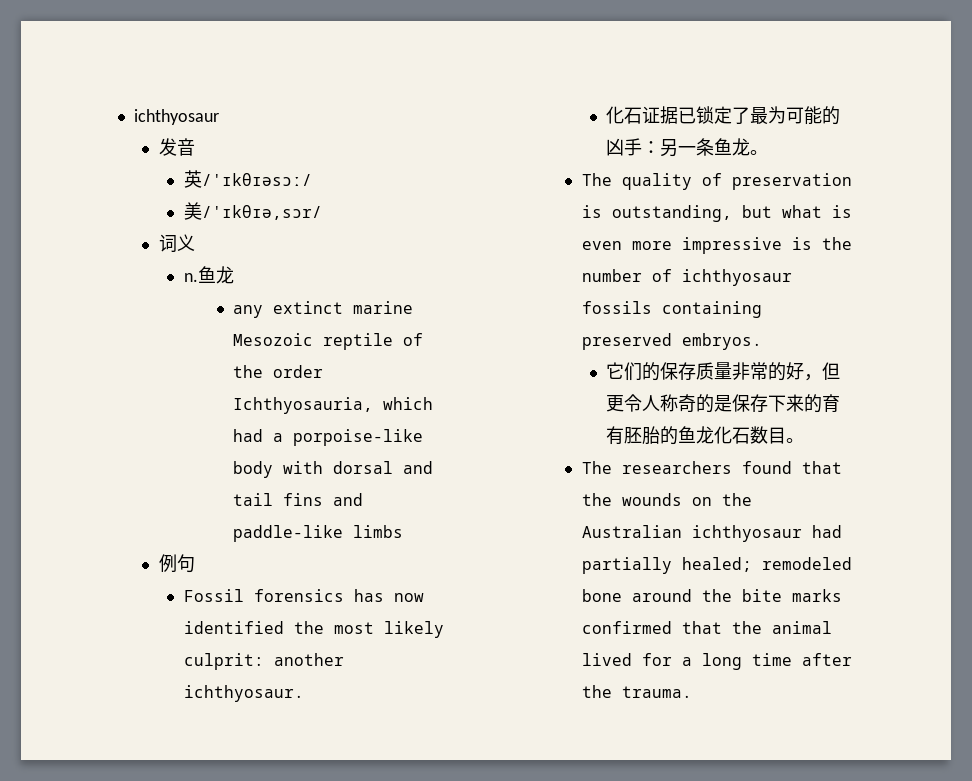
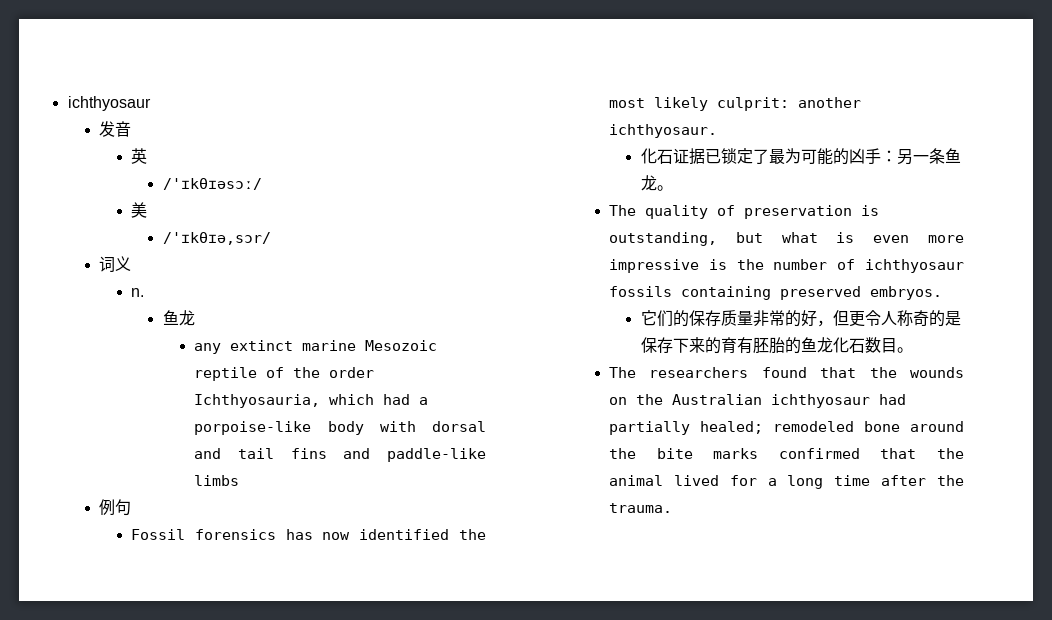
- 英/'ɪkθɪəsɔː/
+ 英
+ /'ɪkθɪəsɔː/
- 美/'ɪkθɪə,sɔr/
+ 美
+ /'ɪkθɪə,sɔr/
- n.鱼龙
+ n.
+ 鱼龙

